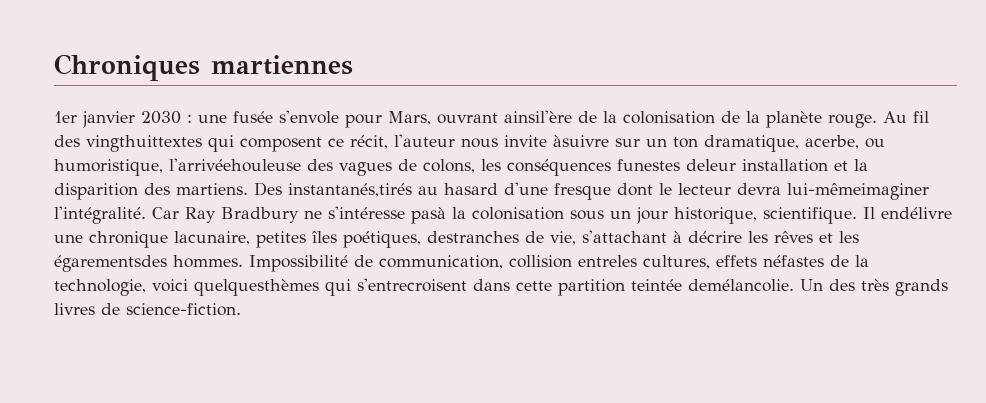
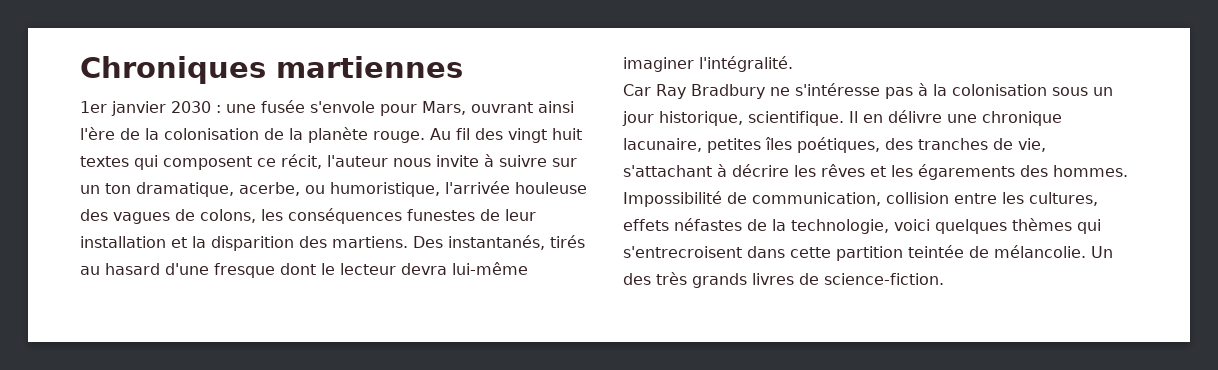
- 1er janvier 2030 : une fusée s'envole pour Mars, ouvrant ainsil'ère de la colonisation de la planète rouge.
+ 1er janvier 2030 : une fusée s'envole pour Mars, ouvrant ainsi l'ère de la colonisation de la planète rouge.
- Au fil des vingthuittextes qui composent ce récit, l'auteur nous invite àsuivre sur un ton dramatique, acerbe, ou humoristique, l'arrivéehouleuse des vagues de colons, les conséquences funestes deleur installation et la disparition des martiens.
+ Au fil des vingt huit textes qui composent ce récit, l'auteur nous invite à suivre sur un ton dramatique, acerbe, ou humoristique, l'arrivée houleuse des vagues de colons, les conséquences funestes de leur installation et la disparition des martiens.
- Des instantanés,tirés au hasard d'une fresque dont le lecteur devra lui-mêmeimaginer l'intégralité. Car Ray Bradbury ne s'intéresse pasà la colonisation sous un jour historique, scientifique.
+ Des instantanés, tirés au hasard d'une fresque dont le lecteur devra lui-même imaginer l'intégralité.
+ Car Ray Bradbury ne s'intéresse pas à la colonisation sous un jour historique, scientifique.
- Il endélivre une chronique lacunaire, petites îles poétiques, destranches de vie, s'attachant à décrire les rêves et les égarementsdes hommes.
+ Il en délivre une chronique lacunaire, petites îles poétiques, des tranches de vie, s'attachant à décrire les rêves et les égarements des hommes.
- Impossibilité de communication, collision entreles cultures, effets néfastes de la technologie, voici quelquesthèmes qui s'entrecroisent dans cette partition teintée demélancolie.
+ Impossibilité de communication, collision entre les cultures, effets néfastes de la technologie, voici quelques thèmes qui s'entrecroisent dans cette partition teintée de mélancolie.

